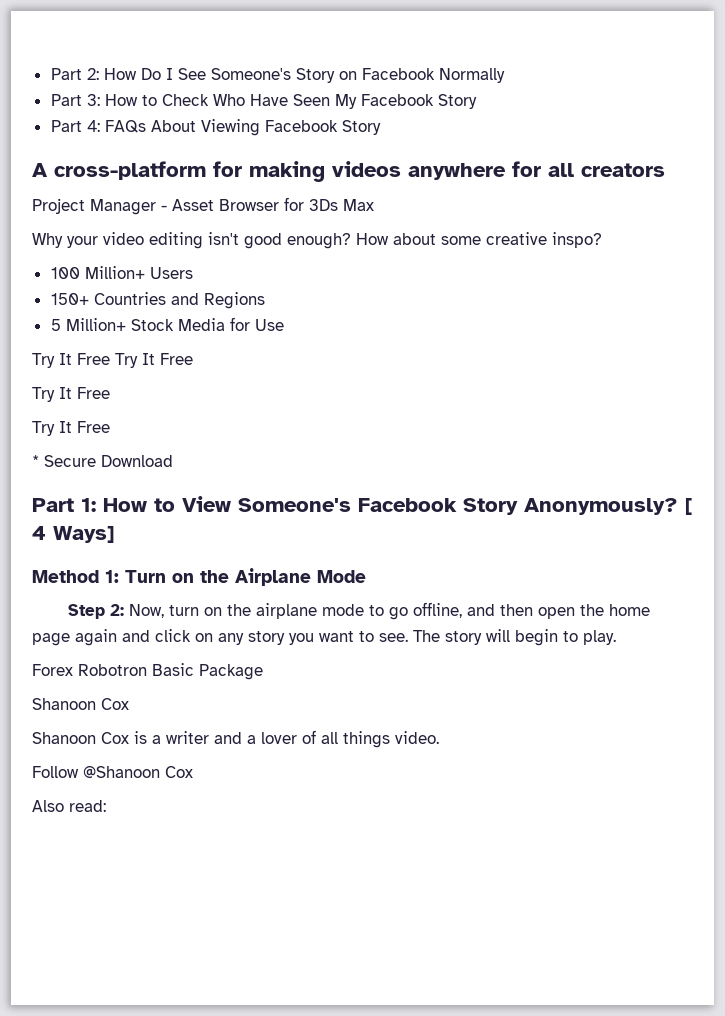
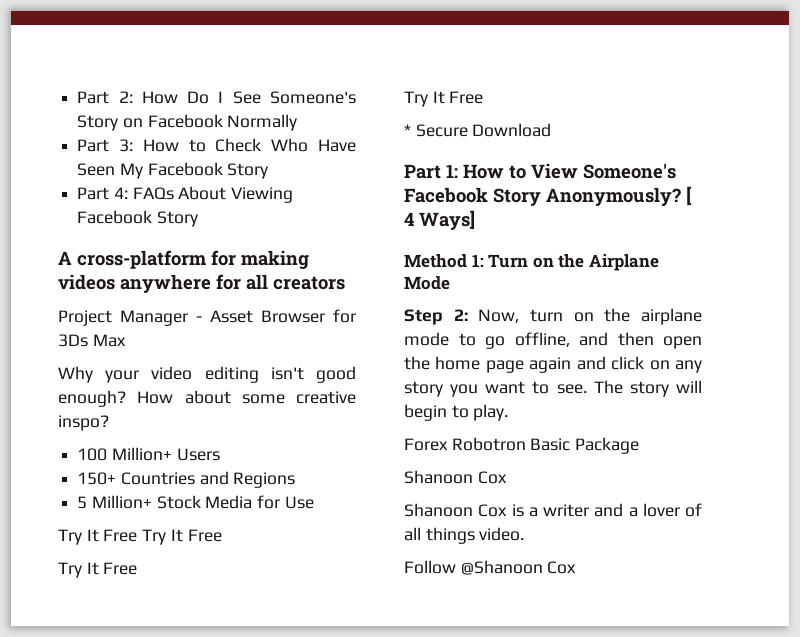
- Also read:

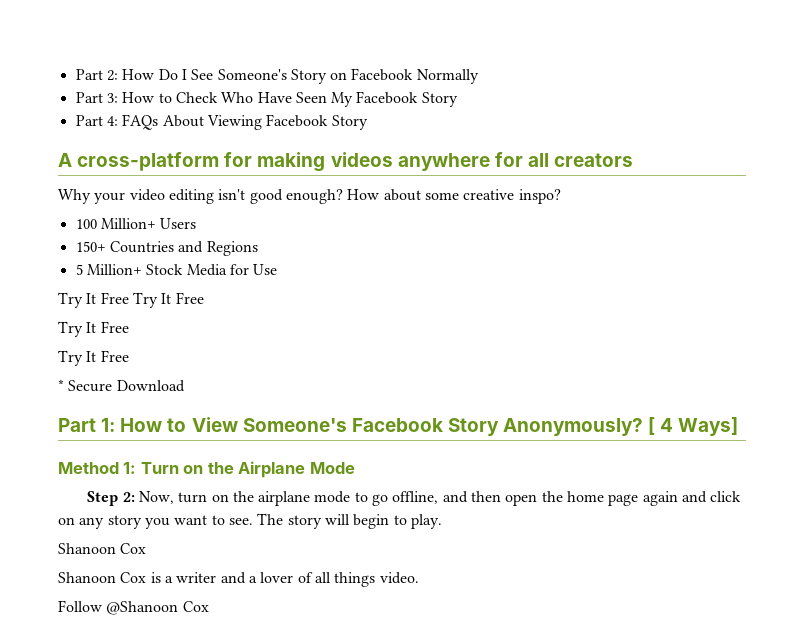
- Project Manager - Asset Browser for 3Ds Max
- Forex Robotron Basic Package

